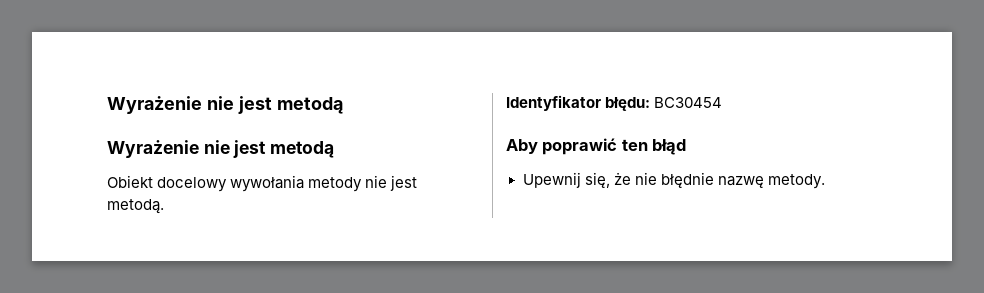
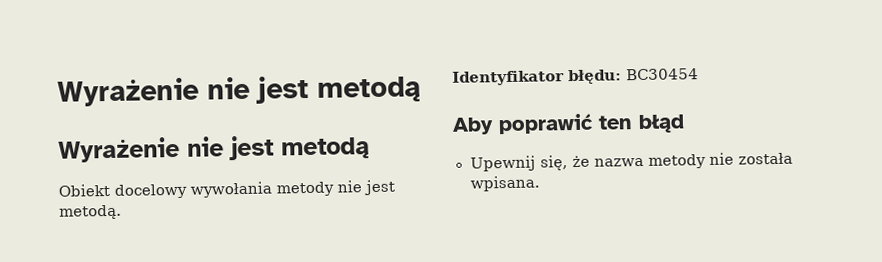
- Upewnij się, że nie błędnie nazwę metody.
+ Upewnij się, że nazwa metody nie została wpisana.

